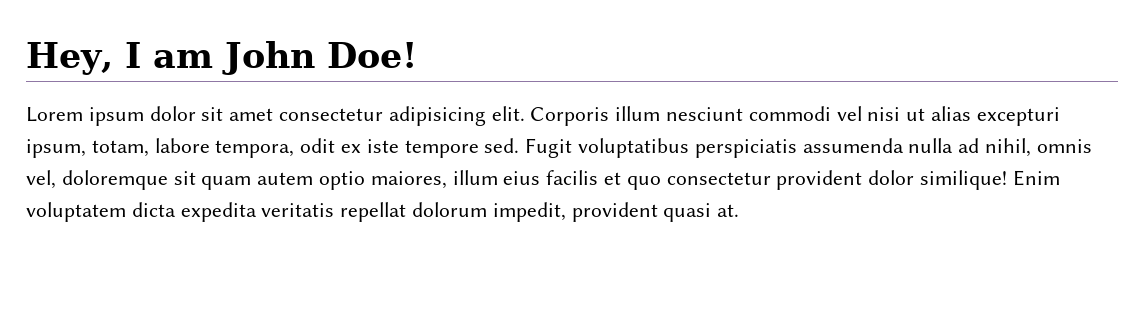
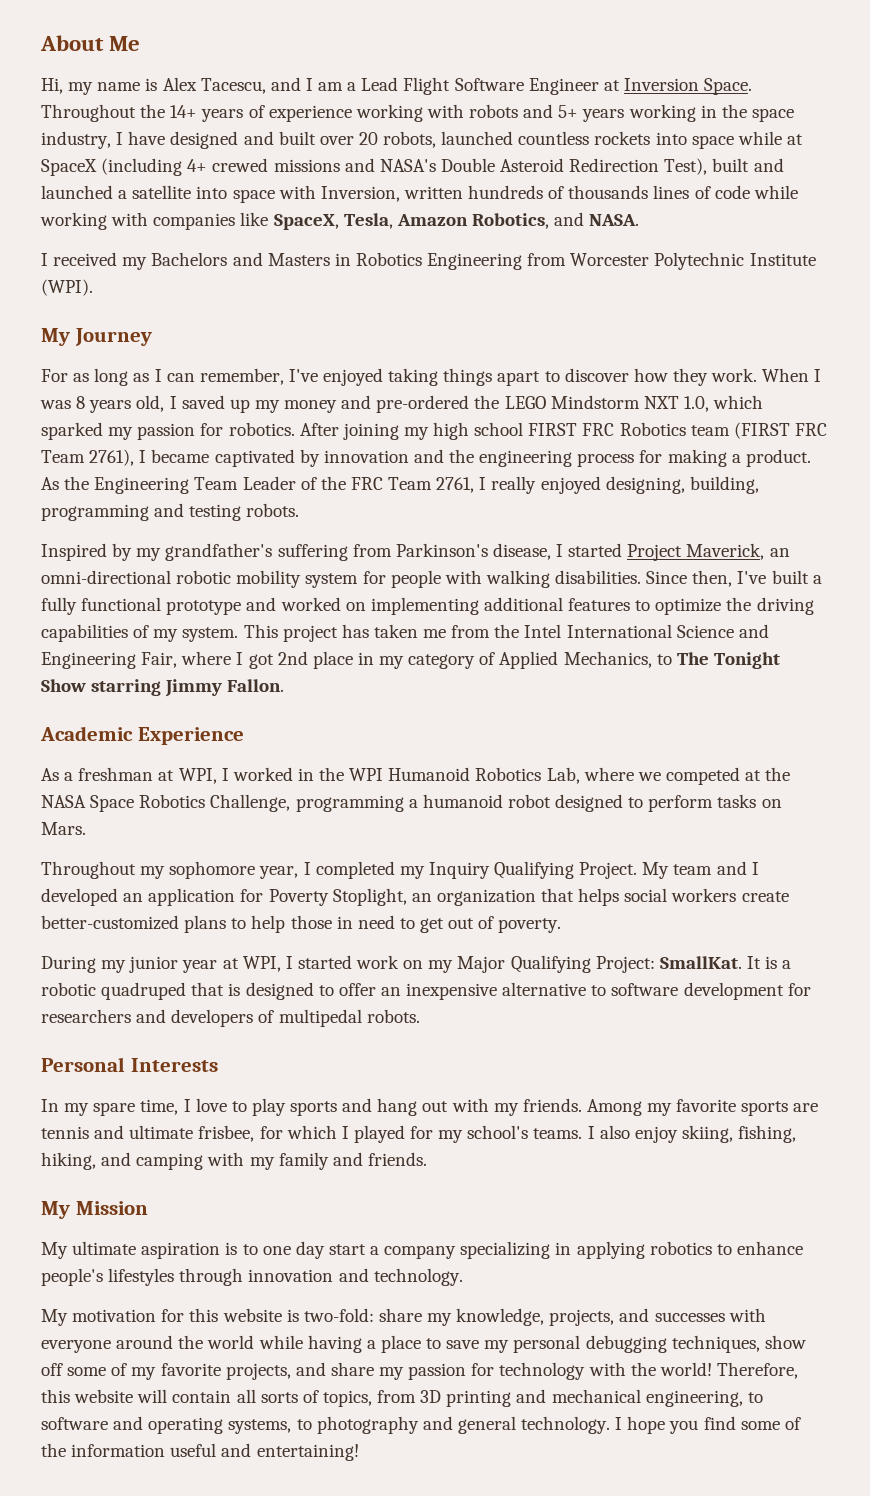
- Hey, I am John Doe!
- Lorem ipsum dolor sit amet consectetur adipisicing elit. Corporis illum nesciunt commodi vel nisi ut alias excepturi ipsum, totam, labore tempora, odit ex iste tempore sed. Fugit voluptatibus perspiciatis assumenda nulla ad nihil, omnis vel, doloremque sit quam autem optio maiores, illum eius facilis et quo consectetur provident dolor similique! Enim voluptatem dicta expedita veritatis repellat dolorum impedit, provident quasi at.
+ About Me
+ Hi, my name is Alex Tacescu, and I am a Lead Flight Software Engineer at Inversion Space. Throughout the 14+ years of experience working with robots and 5+ years working in the space industry, I have designed and built over 20 robots, launched countless rockets into space while at SpaceX (including 4+ crewed missions and NASA's Double Asteroid Redirection Test), built and launched a satellite into space with Inversion, written hundreds of thousands lines of code while working with companies like SpaceX, Tesla, Amazon Robotics, and NASA.
+ I received my Bachelors and Masters in Robotics Engineering from Worcester Polytechnic Institute (WPI).
+ My Journey
+ For as long as I can remember, I've enjoyed taking things apart to discover how they work. When I was 8 years old, I saved up my money and pre-ordered the LEGO Mindstorm NXT 1.0, which sparked my passion for robotics. After joining my high school FIRST FRC Robotics team (FIRST FRC Team 2761), I became captivated by innovation and the engineering process for making a product. As the Engineering Team Leader of the FRC Team 2761, I really enjoyed designing, building, programming and testing robots.
+ Inspired by my grandfather's suffering from Parkinson's disease, I started Project Maverick, an omni-directional robotic mobility system for people with walking disabilities. Since then, I've built a fully functional prototype and worked on implementing additional features to optimize the driving capabilities of my system. This project has taken me from the Intel International Science and Engineering Fair, where I got 2nd place in my category of Applied Mechanics, to The Tonight Show starring Jimmy Fallon.
+ Academic Experience
+ As a freshman at WPI, I worked in the WPI Humanoid Robotics Lab, where we competed at the NASA Space Robotics Challenge, programming a humanoid robot designed to perform tasks on Mars.
+ Throughout my sophomore year, I completed my Inquiry Qualifying Project. My team and I developed an application for Poverty Stoplight, an organization that helps social workers create better-customized plans to help those in need to get out of poverty.
+ During my junior year at WPI, I started work on my Major Qualifying Project: SmallKat. It is a robotic quadruped that is designed to offer an inexpensive alternative to software development for researchers and developers of multipedal robots.
+ Personal Interests
+ In my spare time, I love to play sports and hang out with my friends. Among my favorite sports are tennis and ultimate frisbee, for which I played for my school's teams. I also enjoy skiing, fishing, hiking, and camping with my family and friends.
+ My Mission
+ My ultimate aspiration is to one day start a company specializing in applying robotics to enhance people's lifestyles through innovation and technology.
+ My motivation for this website is two-fold: share my knowledge, projects, and successes with everyone around the world while having a place to save my personal debugging techniques, show off some of my favorite projects, and share my passion for technology with the world! Therefore, this website will contain all sorts of topics, from 3D printing and mechanical engineering, to software and operating systems, to photography and general technology. I hope you find some of the information useful and entertaining!

